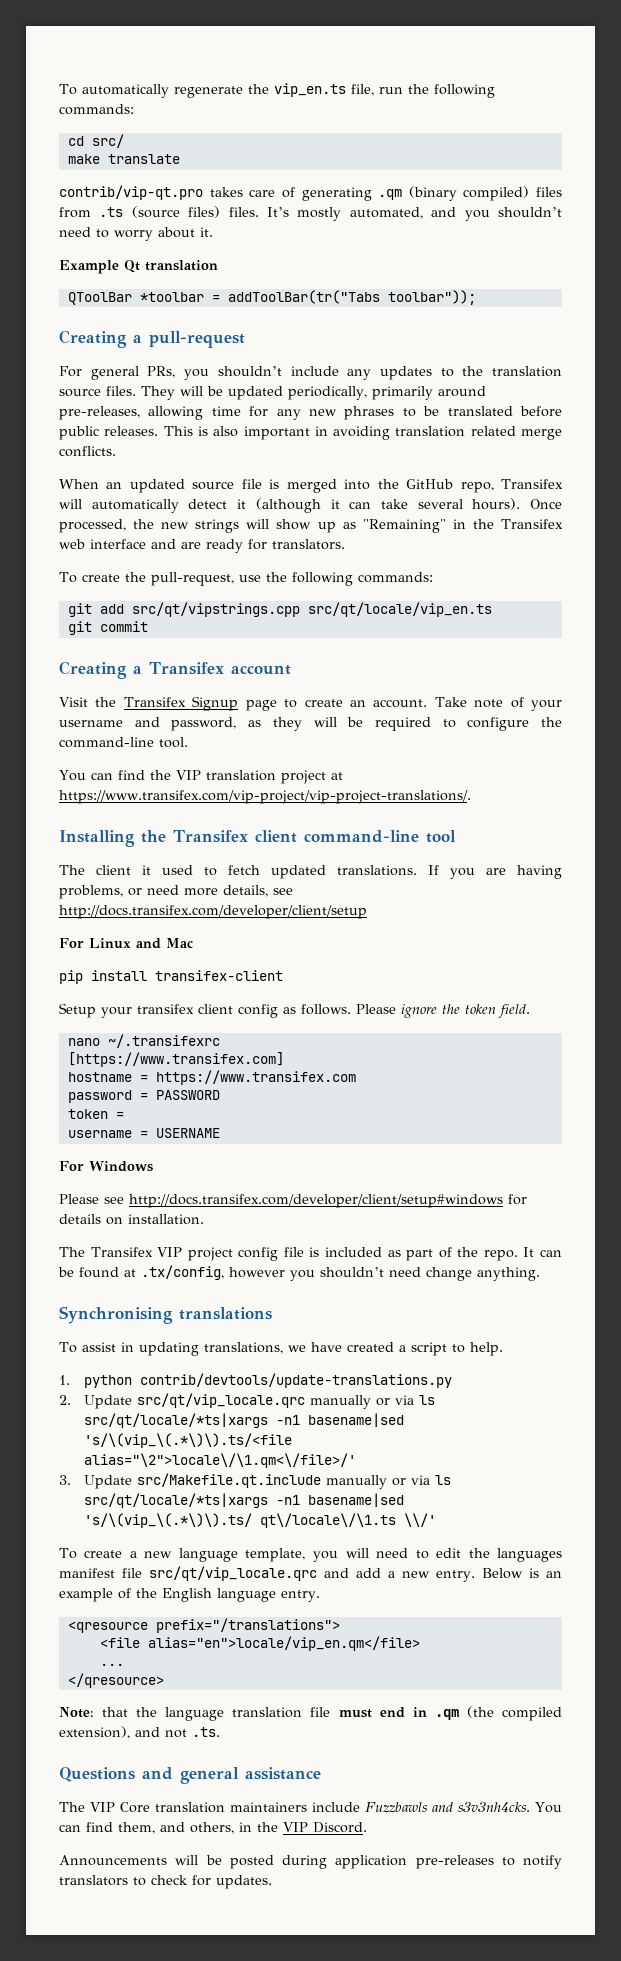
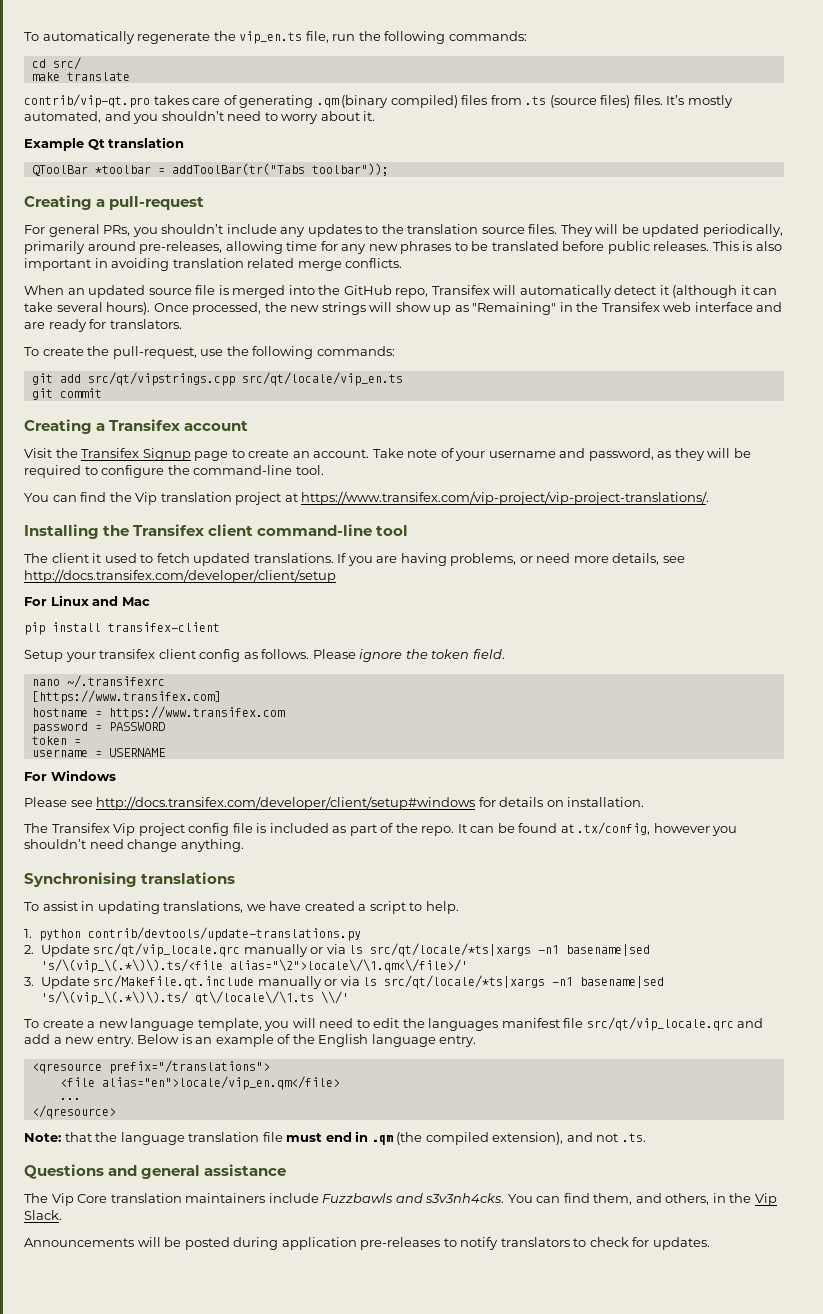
- You can find the VIP translation project at https://www.transifex.com/vip-project/vip-project-translations/.
+ You can find the Vip translation project at https://www.transifex.com/vip-project/vip-project-translations/.
- The Transifex VIP project config file is included as part of the repo.
+ The Transifex Vip project config file is included as part of the repo.
- The VIP Core translation maintainers include Fuzzbawls and s3v3nh4cks.
+ The Vip Core translation maintainers include Fuzzbawls and s3v3nh4cks.
- You can find them, and others, in the VIP Discord.
+ You can find them, and others, in the Vip Slack.

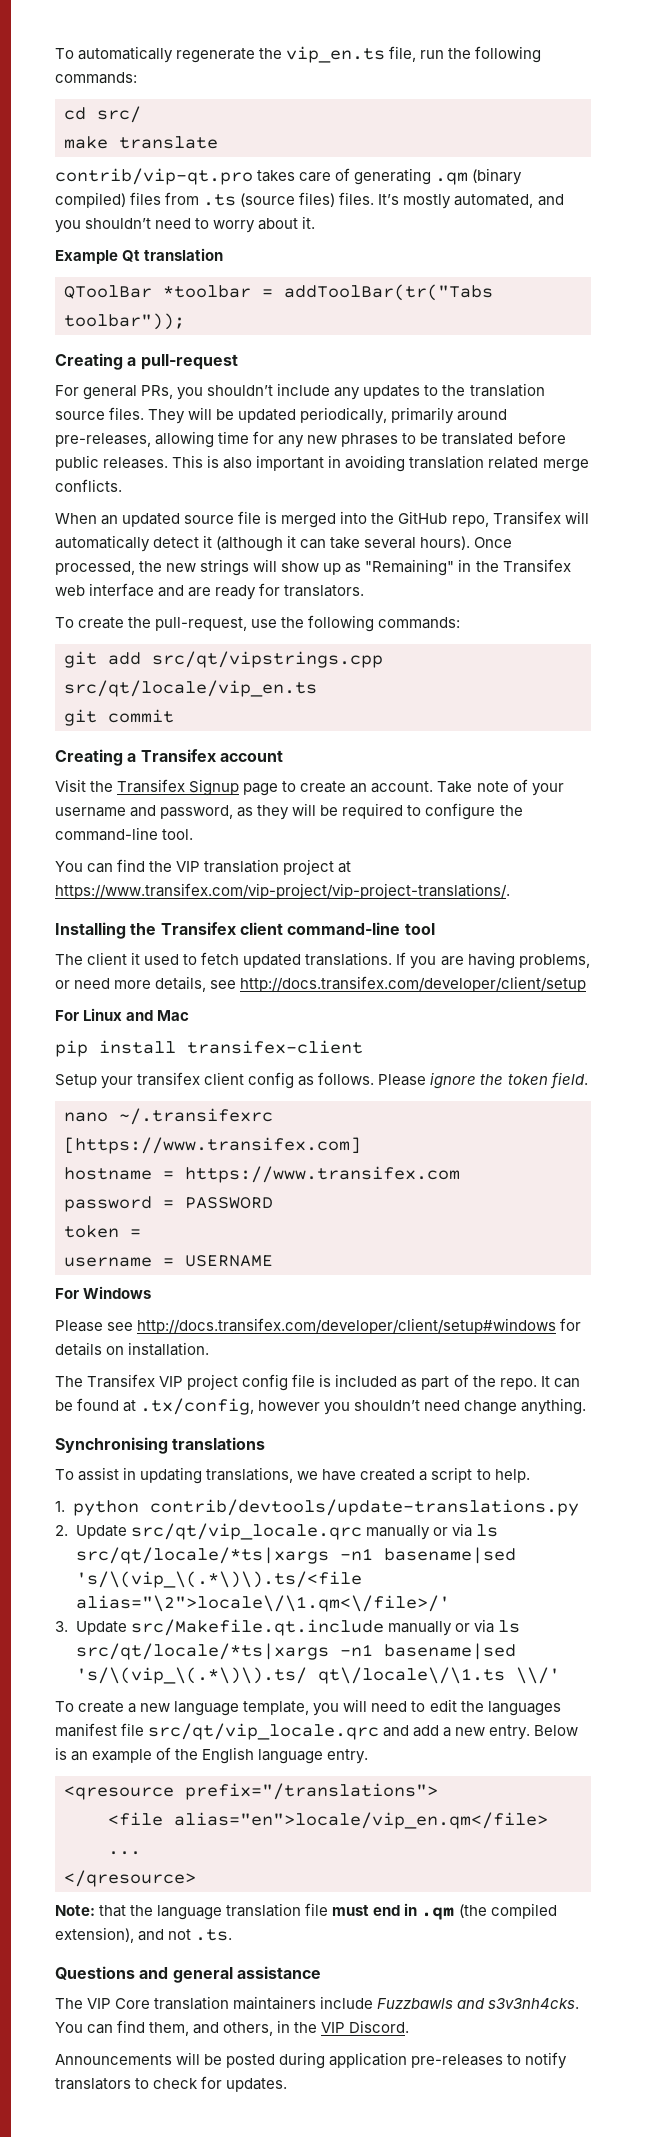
- You can find the Vip translation project at https://www.transifex.com/vip-project/vip-project-translations/.
+ You can find the VIP translation project at https://www.transifex.com/vip-project/vip-project-translations/.
- The Transifex Vip project config file is included as part of the repo.
+ The Transifex VIP project config file is included as part of the repo.
- The Vip Core translation maintainers include Fuzzbawls and s3v3nh4cks.
+ The VIP Core translation maintainers include Fuzzbawls and s3v3nh4cks.
- You can find them, and others, in the Vip Slack.
+ You can find them, and others, in the VIP Discord.

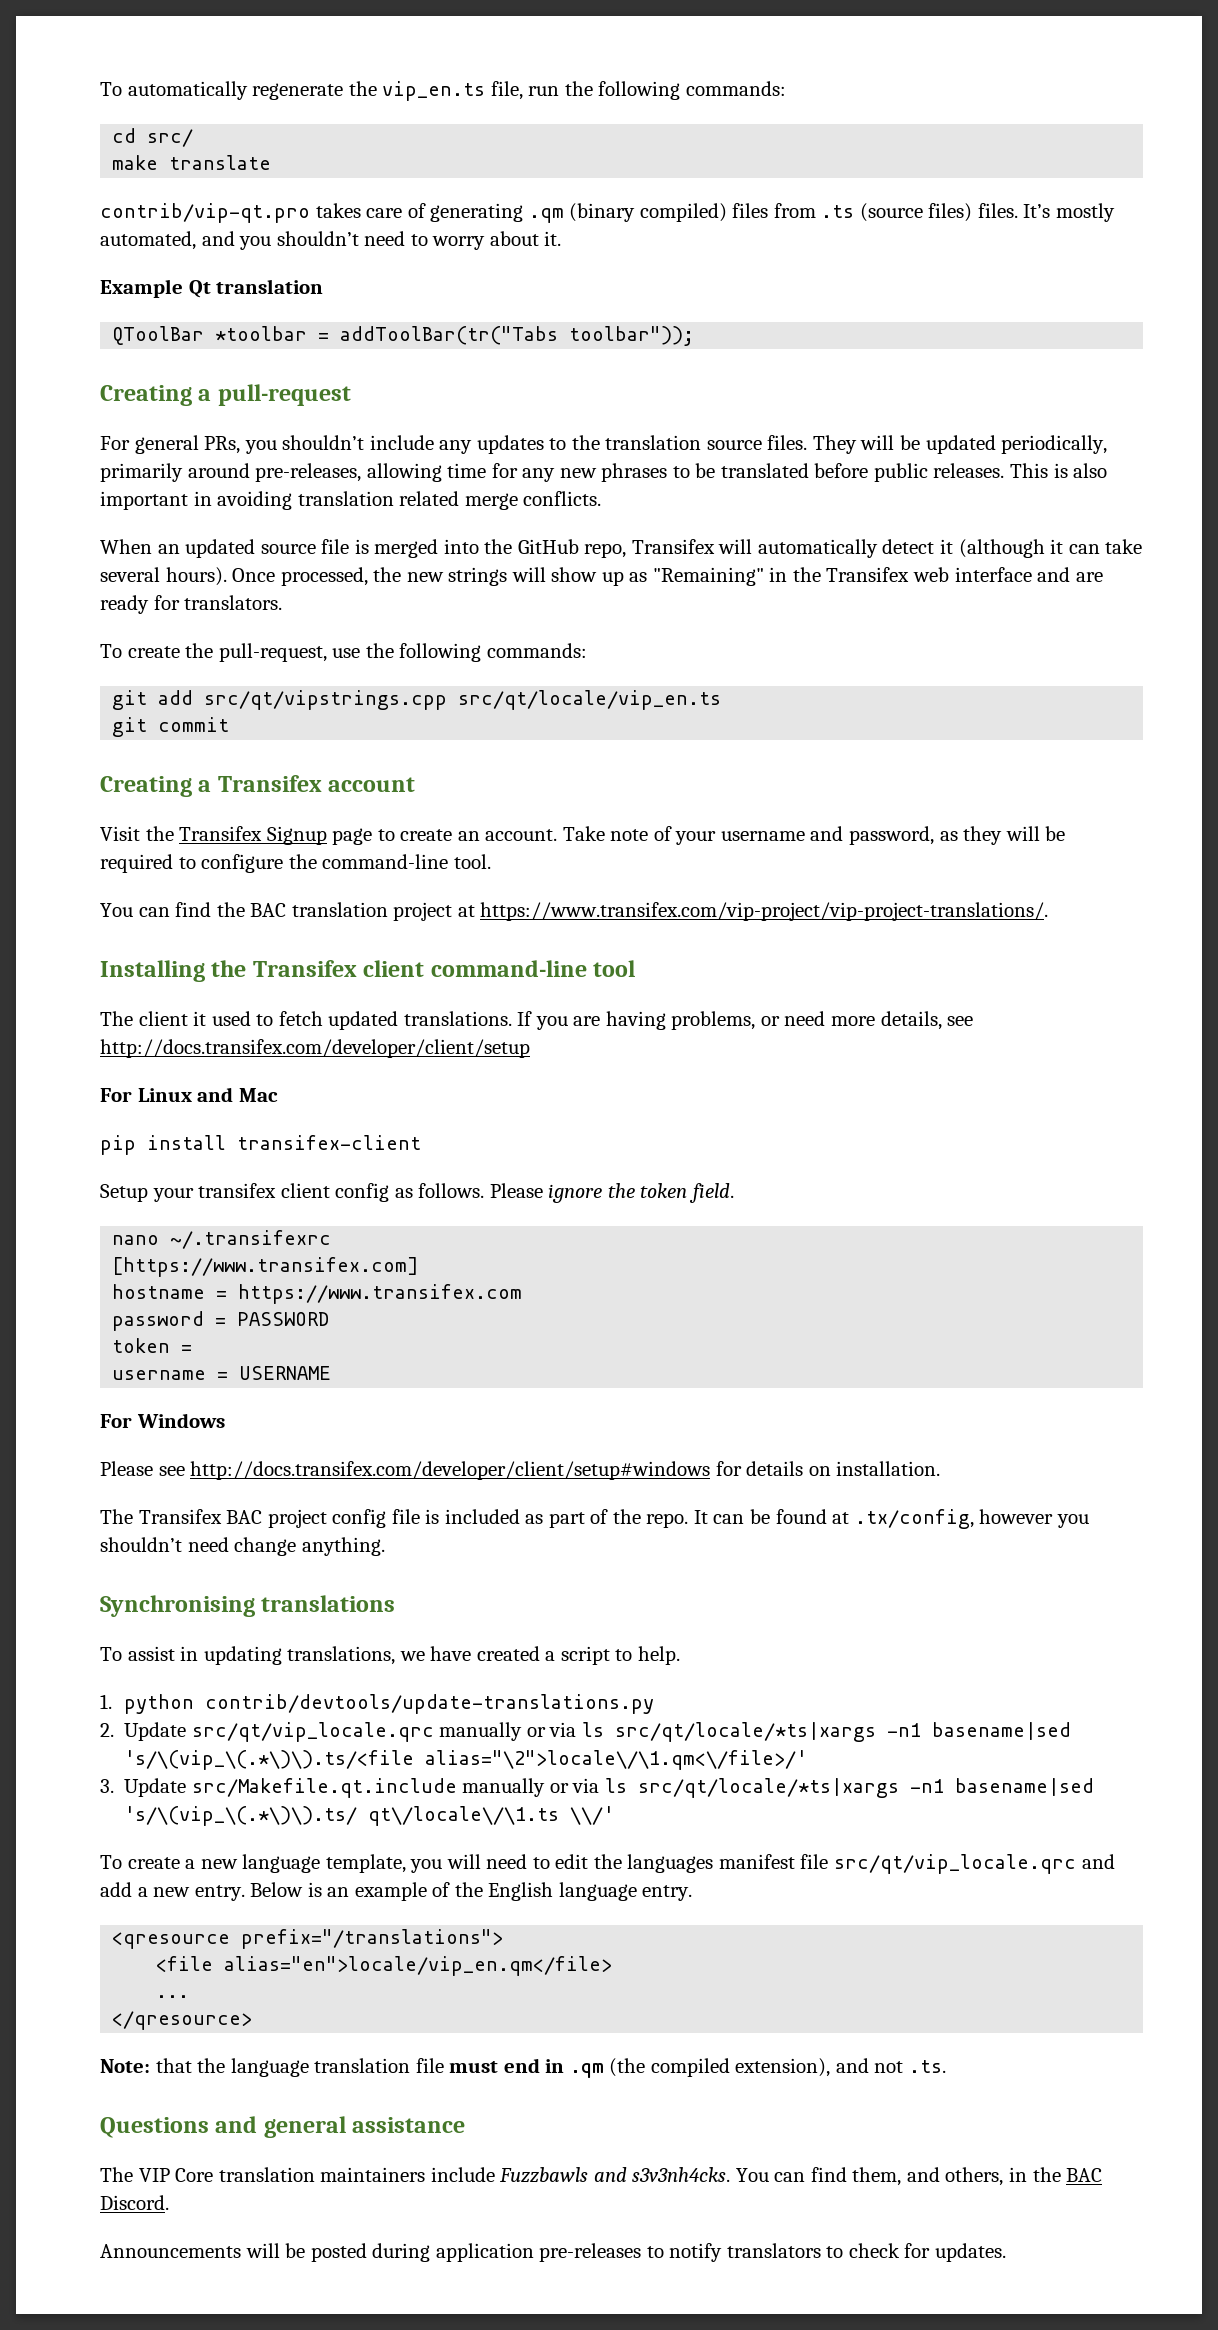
- You can find the VIP translation project at https://www.transifex.com/vip-project/vip-project-translations/.
+ You can find the BAC translation project at https://www.transifex.com/vip-project/vip-project-translations/.
- The Transifex VIP project config file is included as part of the repo.
+ The Transifex BAC project config file is included as part of the repo.
- You can find them, and others, in the VIP Discord.
+ You can find them, and others, in the BAC Discord.

